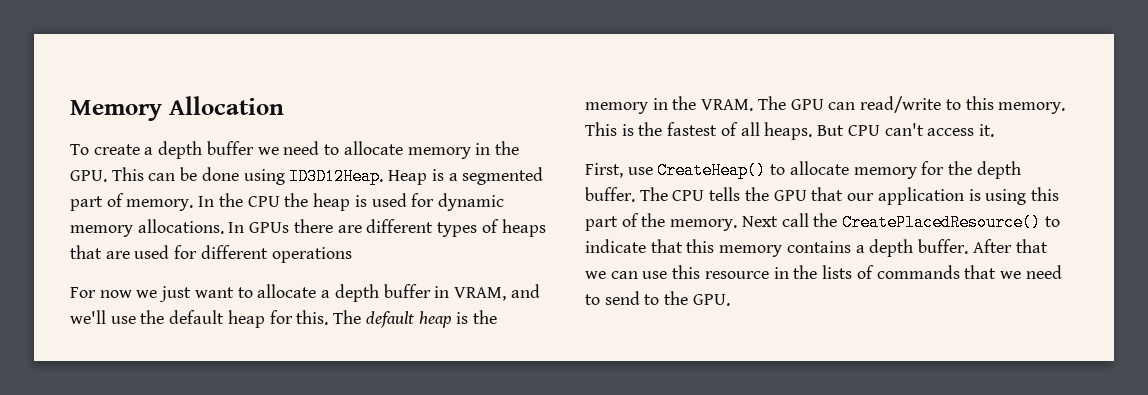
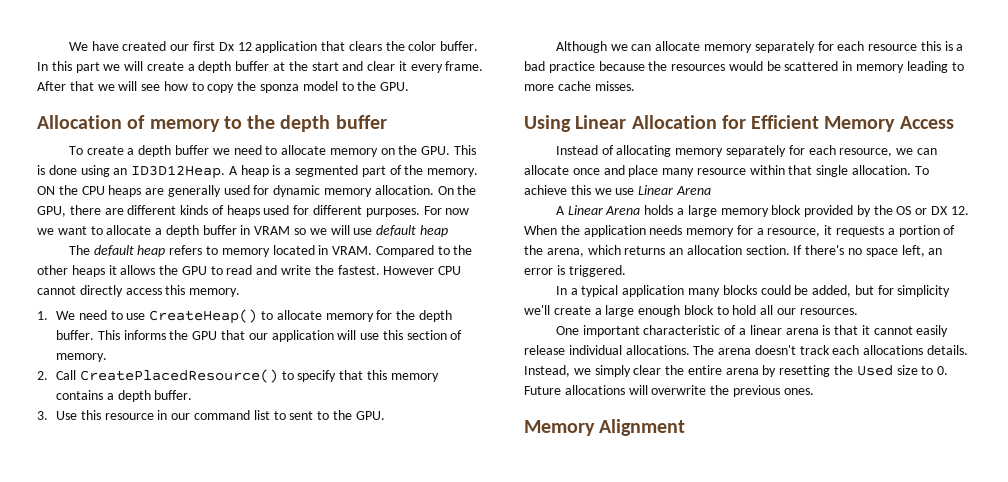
- Memory Allocation
+ We have created our first Dx 12 application that clears the color buffer. In this part we will create a depth buffer at the start and clear it every frame. After that we will see how to copy the sponza model to the GPU.
+ Allocation of memory to the depth buffer
- To create a depth buffer we need to allocate memory in the GPU. This can be done using ID3D12Heap. Heap is a segmented part of memory. In the CPU the heap is used for dynamic memory allocations. In GPUs there are different types of heaps that are used for different operations
- For now we just want to allocate a depth buffer in VRAM, and we'll use the default heap for this. The default heap is the memory in the VRAM. The GPU can read/write to this memory. This is the fastest of all heaps. But CPU can't access it.
- First, use CreateHeap() to allocate memory for the depth buffer.
+ To create a depth buffer we need to allocate memory on the GPU. This is done using an ID3D12Heap. A heap is a segmented part of the memory. ON the CPU heaps are generally used for dynamic memory allocation. On the GPU, there are different kinds of heaps used for different purposes. For now we want to allocate a depth buffer in VRAM so we will use default heap
+ The default heap refers to memory located in VRAM. Compared to the other heaps it allows the GPU to read and write the fastest. However CPU cannot directly access this memory.
+ 1. We need to use CreateHeap() to allocate memory for the depth buffer.
- The CPU tells the GPU that our application is using this part of the memory. Next call the CreatePlacedResource() to indicate that this memory contains a depth buffer. After that we can use this resource in the lists of commands that we need to send to the GPU.
+ This informs the GPU that our application will use this section of memory.
+ 2. Call CreatePlacedResource() to specify that this memory contains a depth buffer.
+ 3. Use this resource in our command list to sent to the GPU.
+ Although we can allocate memory separately for each resource this is a bad practice because the resources would be scattered in memory leading to more cache misses.
+ Using Linear Allocation for Efficient Memory Access
+ Instead of allocating memory separately for each resource, we can allocate once and place many resource within that single allocation. To achieve this we use Linear Arena
+ A Linear Arena holds a large memory block provided by the OS or DX 12. When the application needs memory for a resource, it requests a portion of the arena, which returns an allocation section. If there's no space left, an error is triggered.
+ In a typical application many blocks could be added, but for simplicity we'll create a large enough block to hold all our resources.
+ One important characteristic of a linear arena is that it cannot easily release individual allocations. The arena doesn't track each allocations details. Instead, we simply clear the entire arena by resetting the Used size to 0. Future allocations will overwrite the previous ones.
+ Memory Alignment

